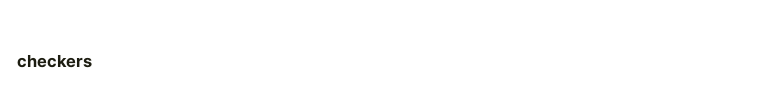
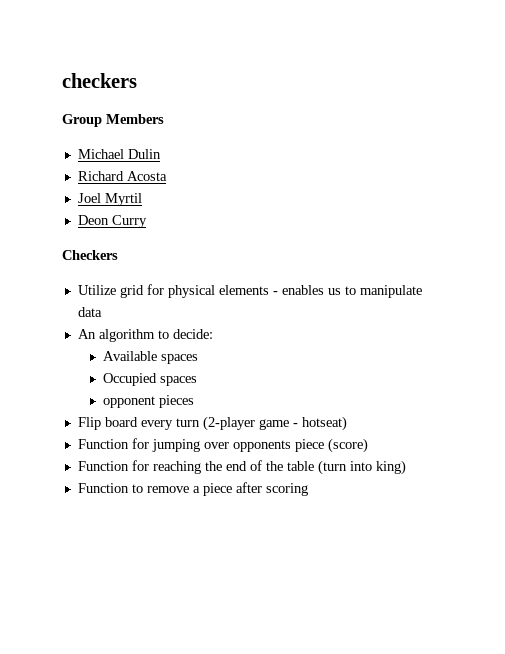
+ Group Members
+ Michael Dulin
+ Richard Acosta
+ Joel Myrtil
+ Deon Curry
+ Checkers
+ Utilize grid for physical elements - enables us to manipulate data
+ An algorithm to decide:
+ Available spaces
+ Occupied spaces
+ opponent pieces
+ Flip board every turn (2-player game - hotseat)
+ Function for jumping over opponents piece (score)
+ Function for reaching the end of the table (turn into king)
+ Function to remove a piece after scoring

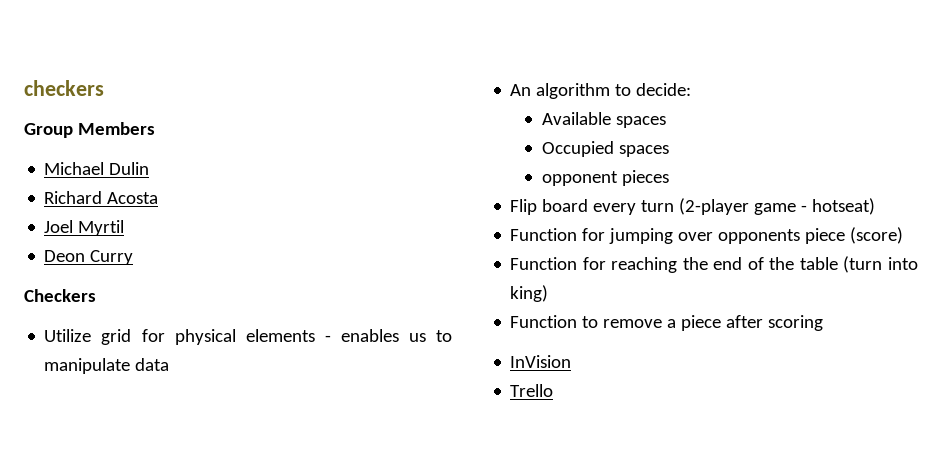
+ InVision
+ Trello

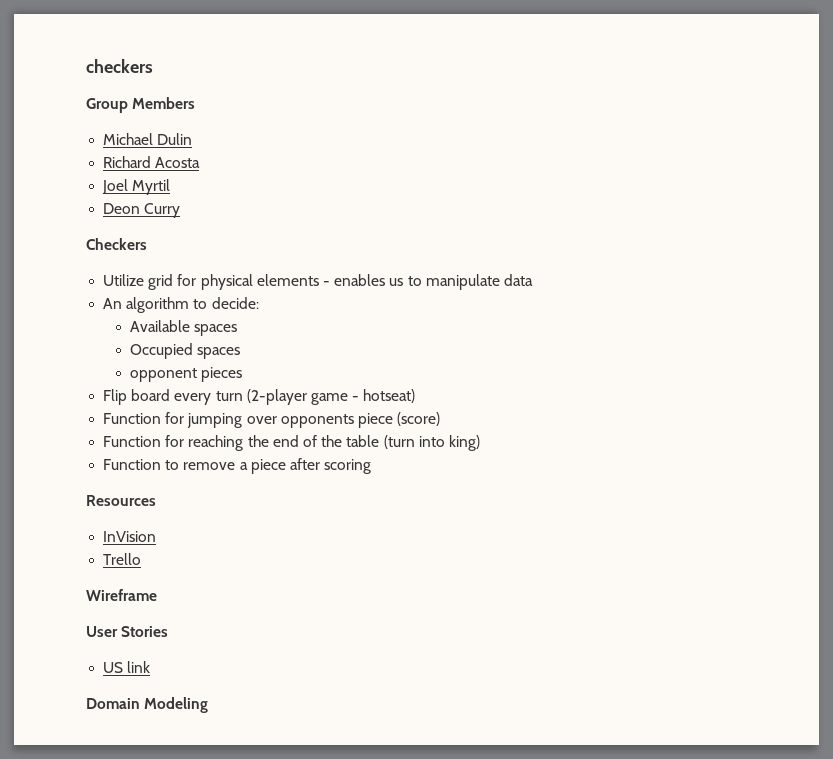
+ Resources
+ Wireframe
+ User Stories
+ US link
+ Domain Modeling

